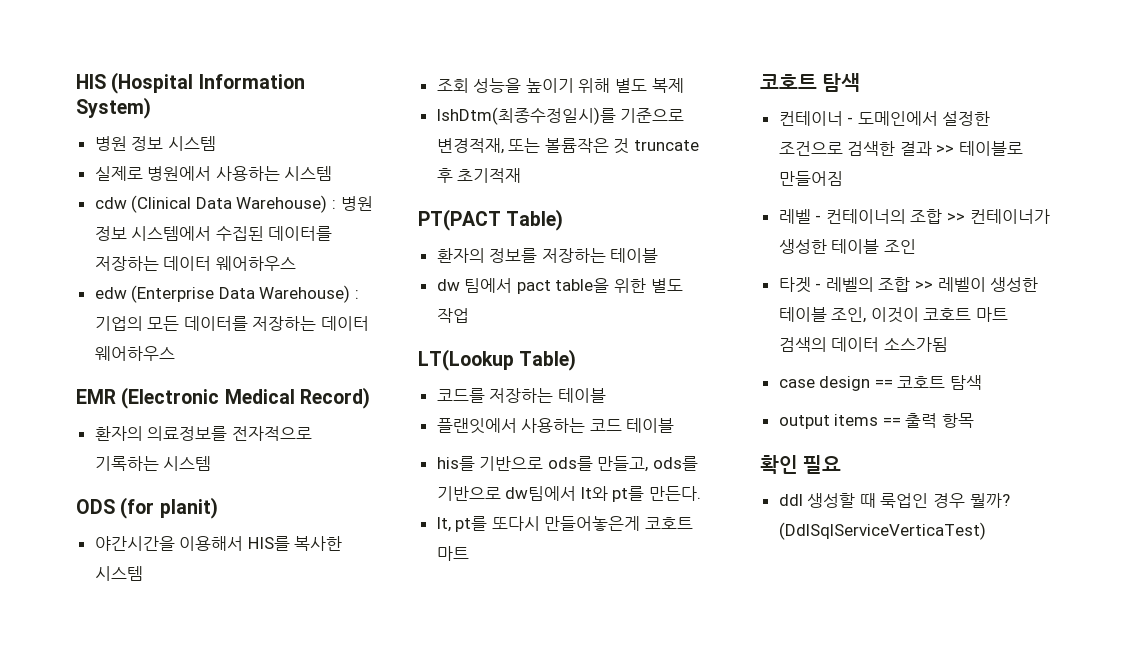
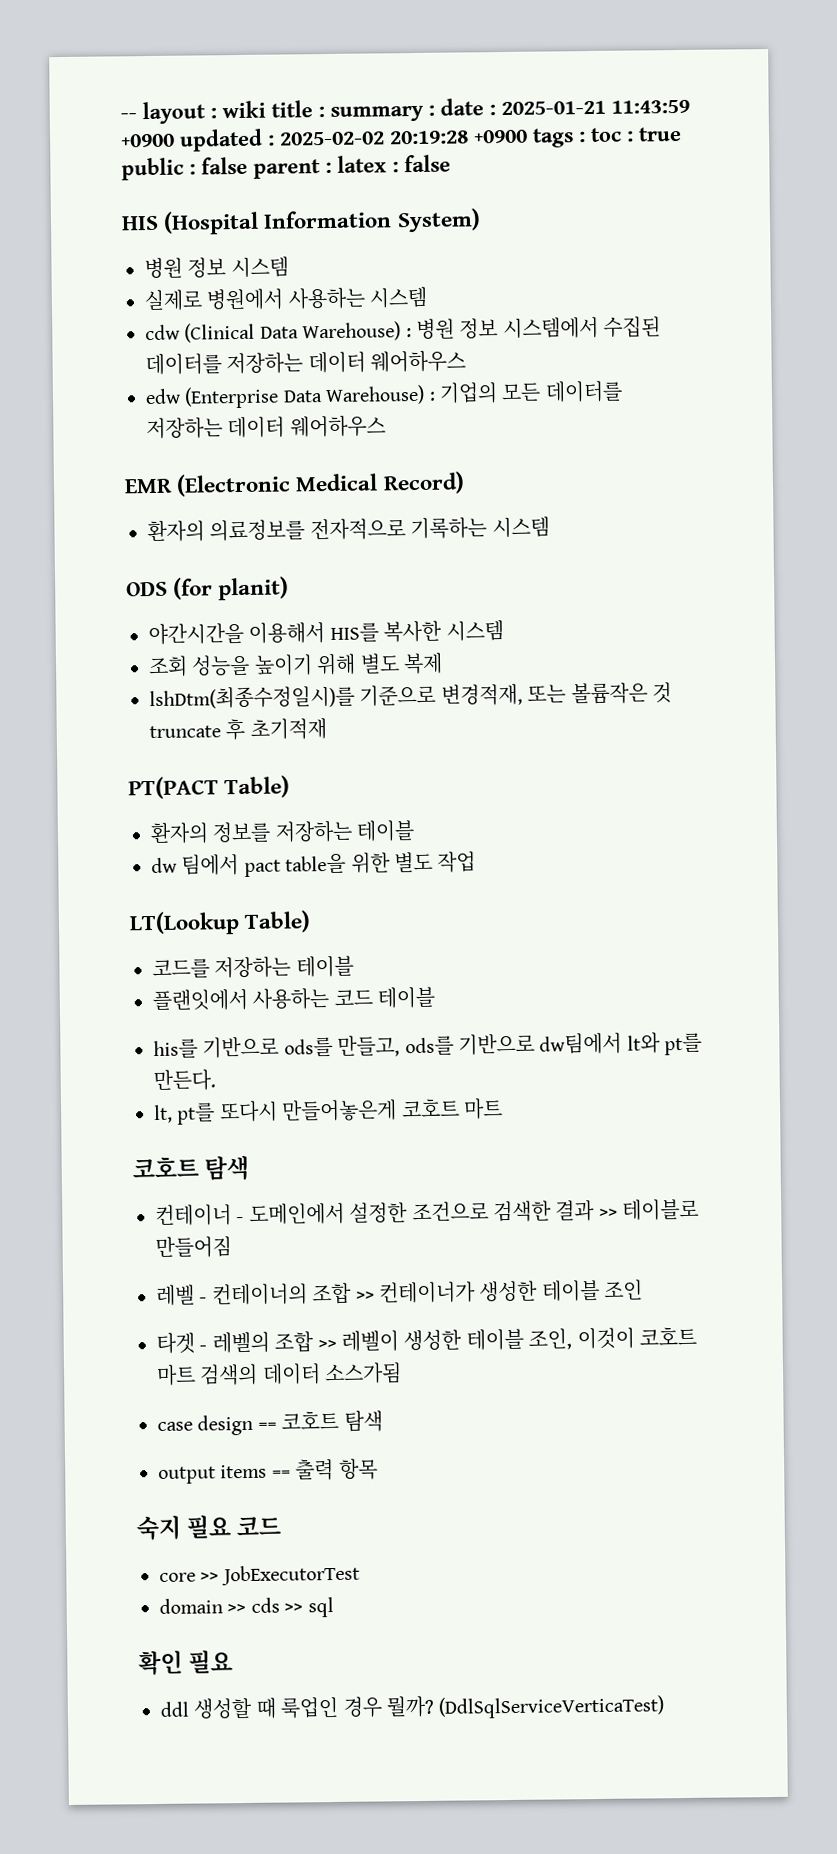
+ -- layout : wiki title : summary : date : 2025-01-21 11:43:59 +0900 updated : 2025-02-02 20:19:28 +0900 tags : toc : true public : false parent : latex : false
+ 숙지 필요 코드
+ core >> JobExecutorTest
+ domain >> cds >> sql

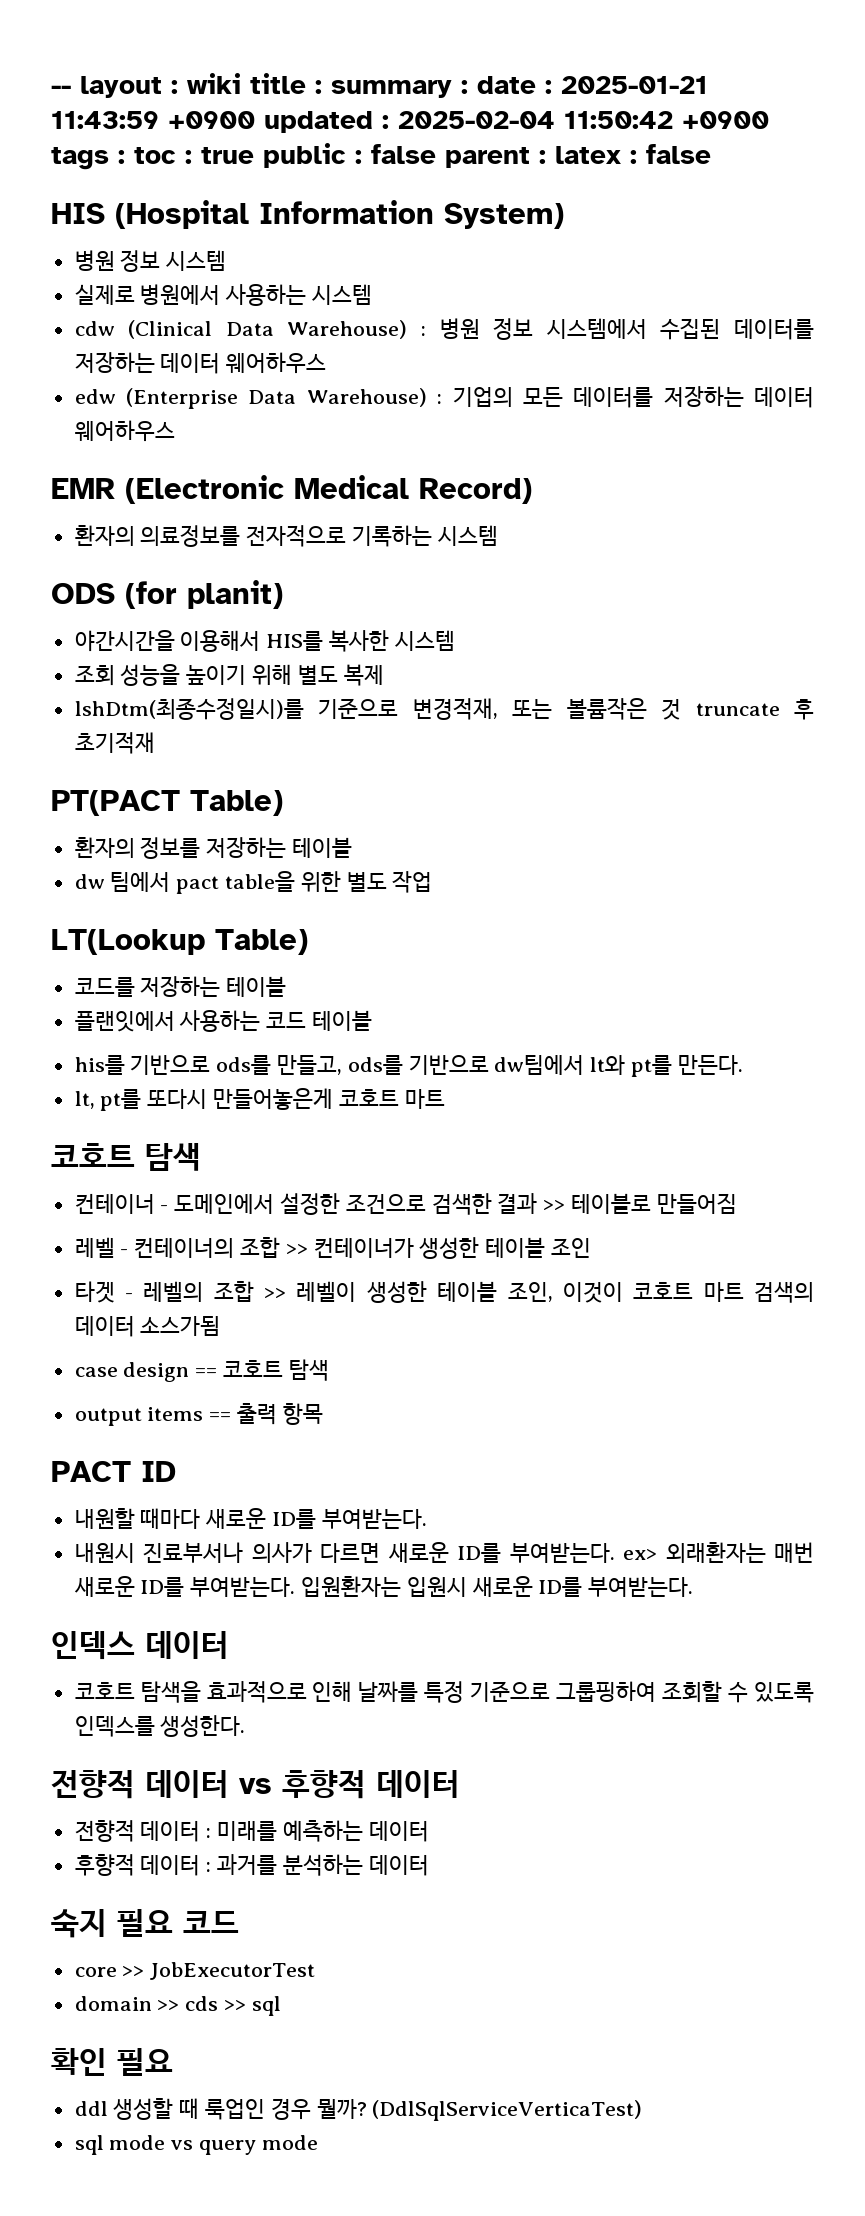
- -- layout : wiki title : summary : date : 2025-01-21 11:43:59 +0900 updated : 2025-02-02 20:19:28 +0900 tags : toc : true public : false parent : latex : false
+ -- layout : wiki title : summary : date : 2025-01-21 11:43:59 +0900 updated : 2025-02-04 11:50:42 +0900 tags : toc : true public : false parent : latex : false
+ PACT ID
+ 내원할 때마다 새로운 ID를 부여받는다.
+ 내원시 진료부서나 의사가 다르면 새로운 ID를 부여받는다. ex> 외래환자는 매번 새로운 ID를 부여받는다. 입원환자는 입원시 새로운 ID를 부여받는다.
+ 인덱스 데이터
+ 코호트 탐색을 효과적으로 인해 날짜를 특정 기준으로 그룹핑하여 조회할 수 있도록 인덱스를 생성한다.
+ 전향적 데이터 vs 후향적 데이터
+ 전향적 데이터 : 미래를 예측하는 데이터
+ 후향적 데이터 : 과거를 분석하는 데이터
+ sql mode vs query mode

